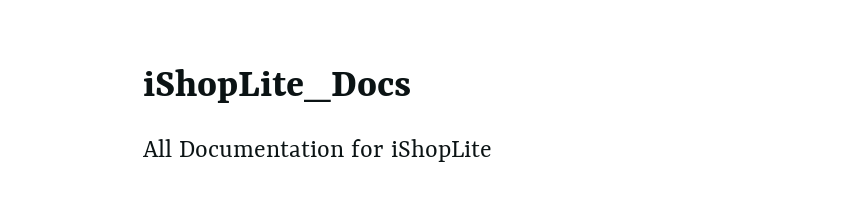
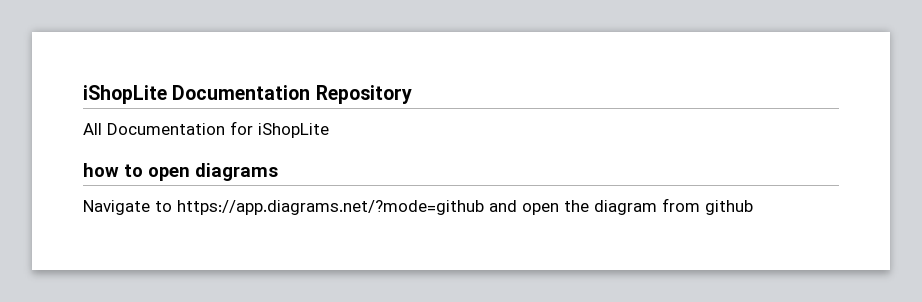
- iShopLite_Docs
+ iShopLite Documentation Repository
+ how to open diagrams
+ Navigate to https://app.diagrams.net/?mode=github and open the diagram from github

